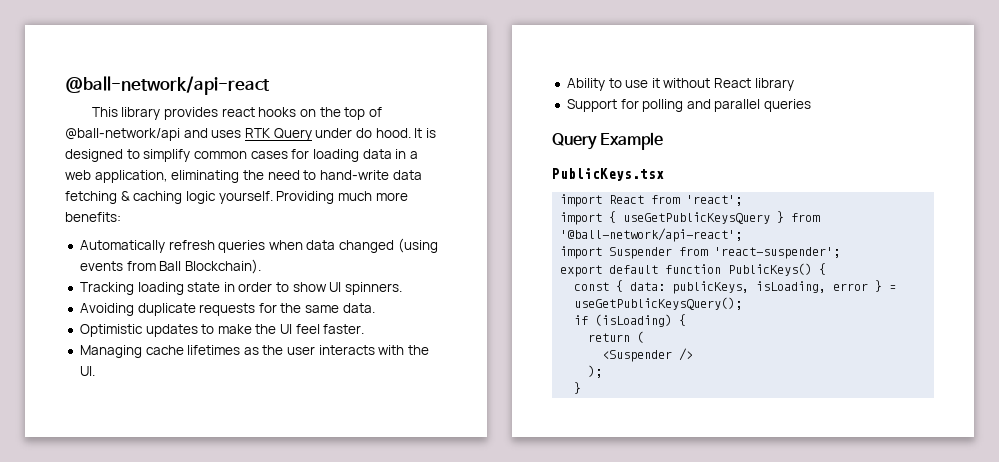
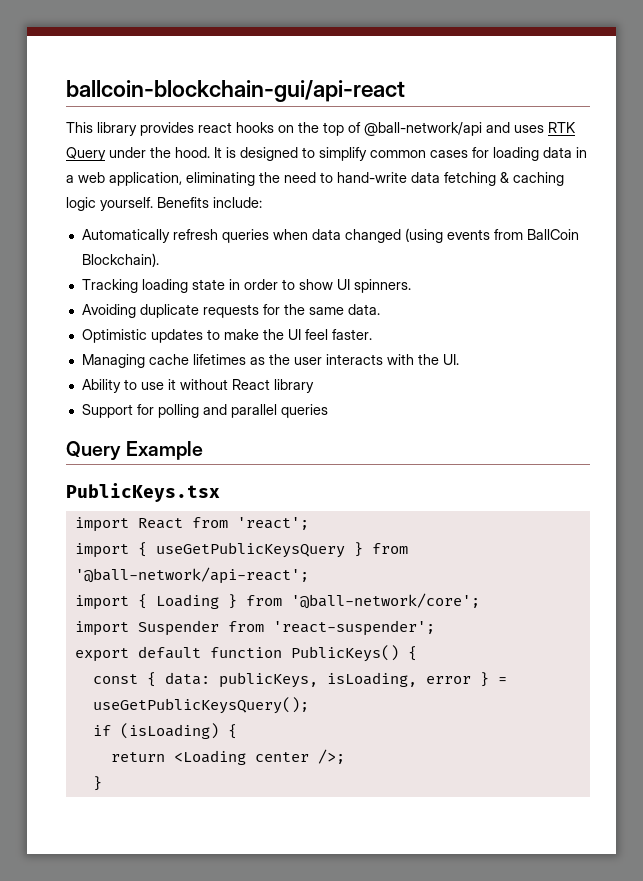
- @ball-network/api-react
+ ballcoin-blockchain-gui/api-react
- This library provides react hooks on the top of @ball-network/api and uses RTK Query under do hood.
+ This library provides react hooks on the top of @ball-network/api and uses RTK Query under the hood.
- Providing much more benefits:
+ Benefits include:
- Automatically refresh queries when data changed (using events from Ball Blockchain).
+ Automatically refresh queries when data changed (using events from BallCoin Blockchain).
+ import { Loading } from '@ball-network/core';
- return (
- <Suspender />
- );
+ return <Loading center />;

